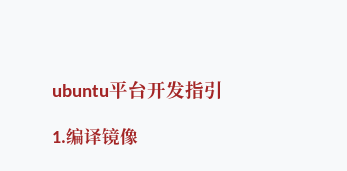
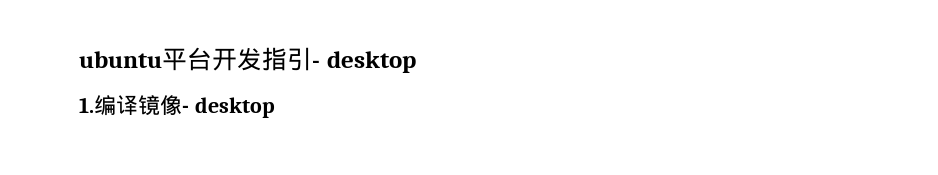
- ubuntu平台开发指引
+ ubuntu平台开发指引- desktop
- 1.编译镜像
+ 1.编译镜像- desktop

